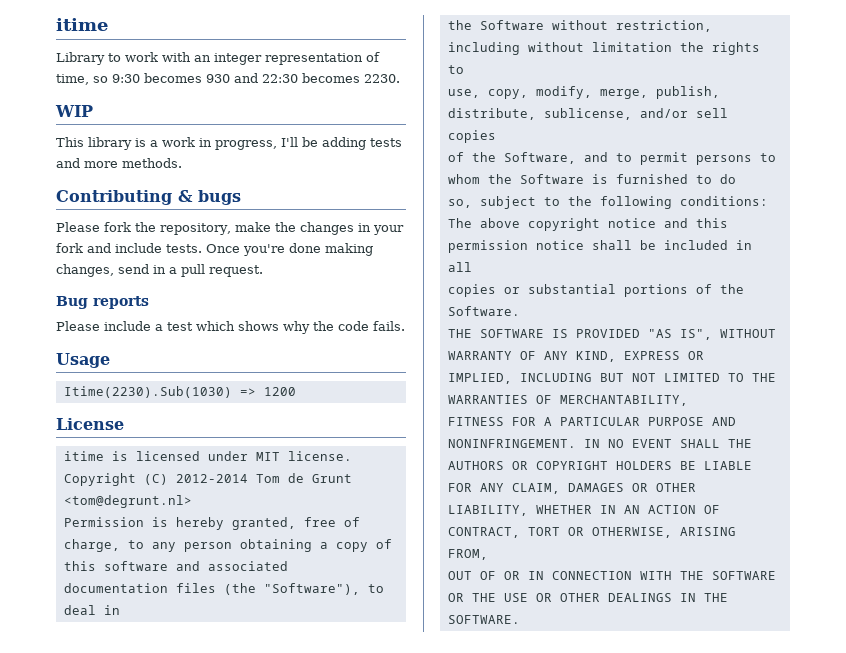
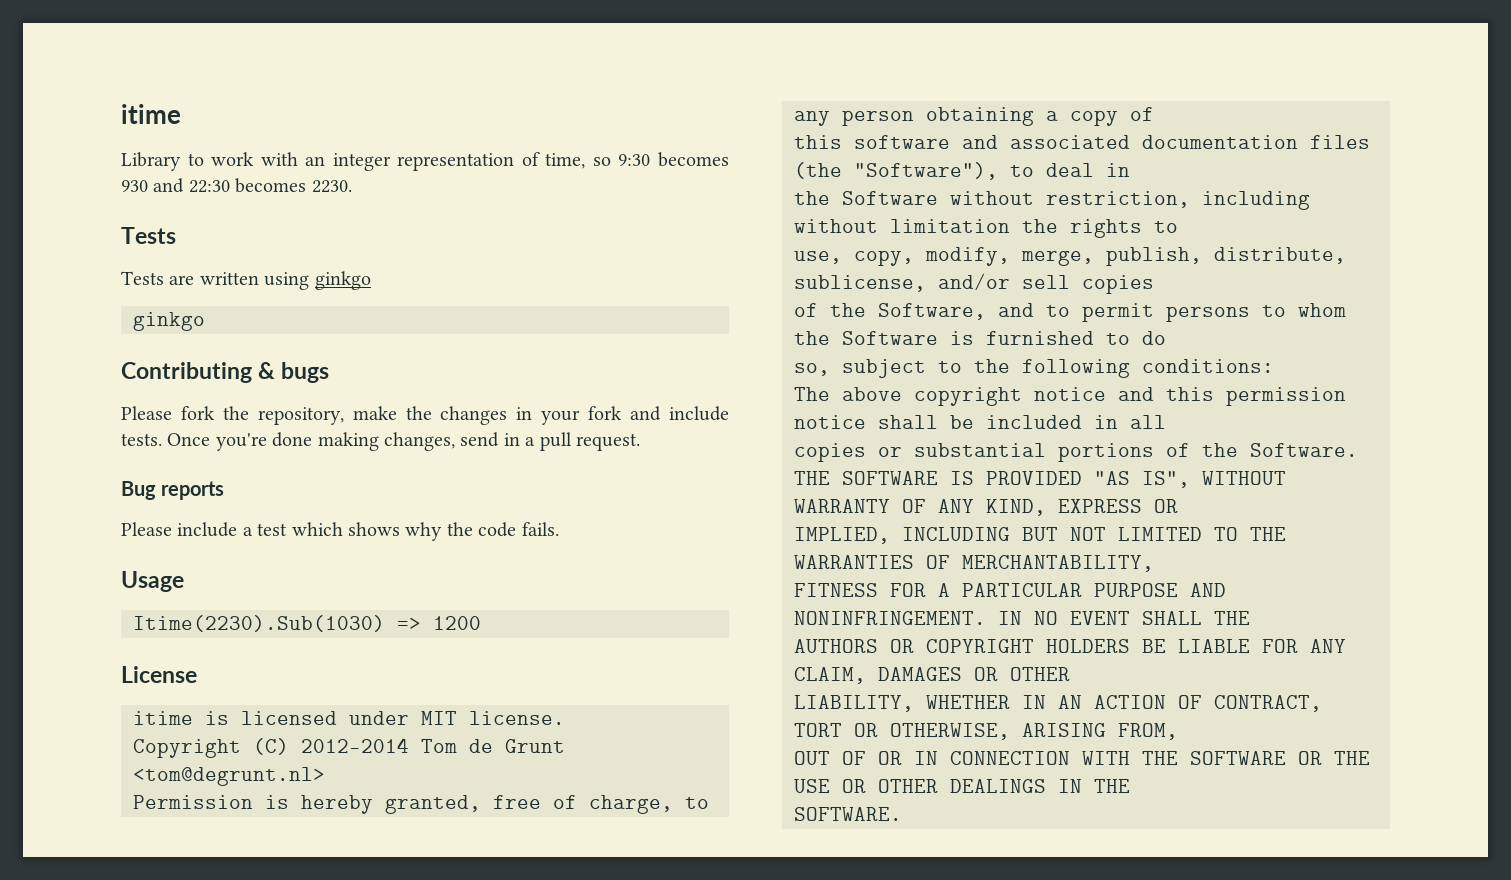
  Library to work with an integer representation of time, so 9:30 becomes 930 and 22:30 becomes 2230.
- WIP
- This library is a work in progress, I'll be adding tests and more methods.
+ Tests
+ Tests are written using ginkgo
+ ginkgo

